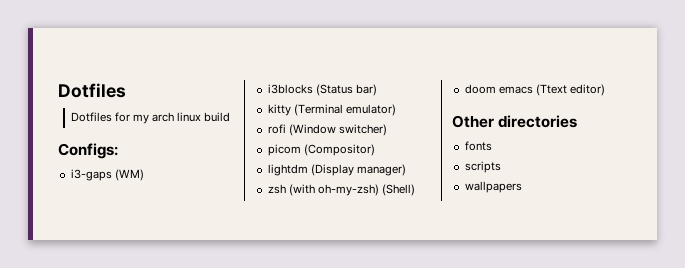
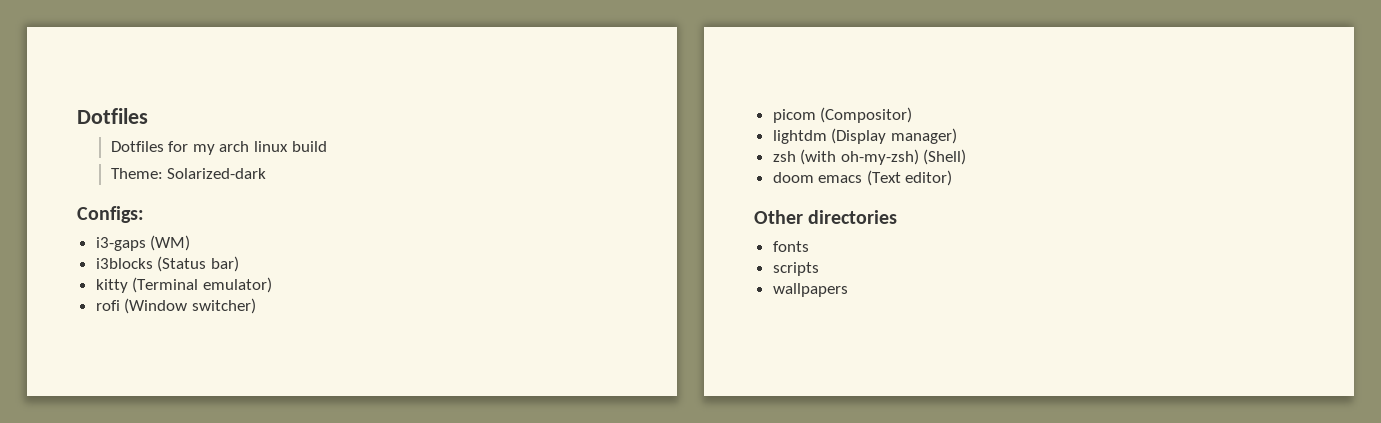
+ Theme: Solarized-dark
- doom emacs (Ttext editor)
+ doom emacs (Text editor)

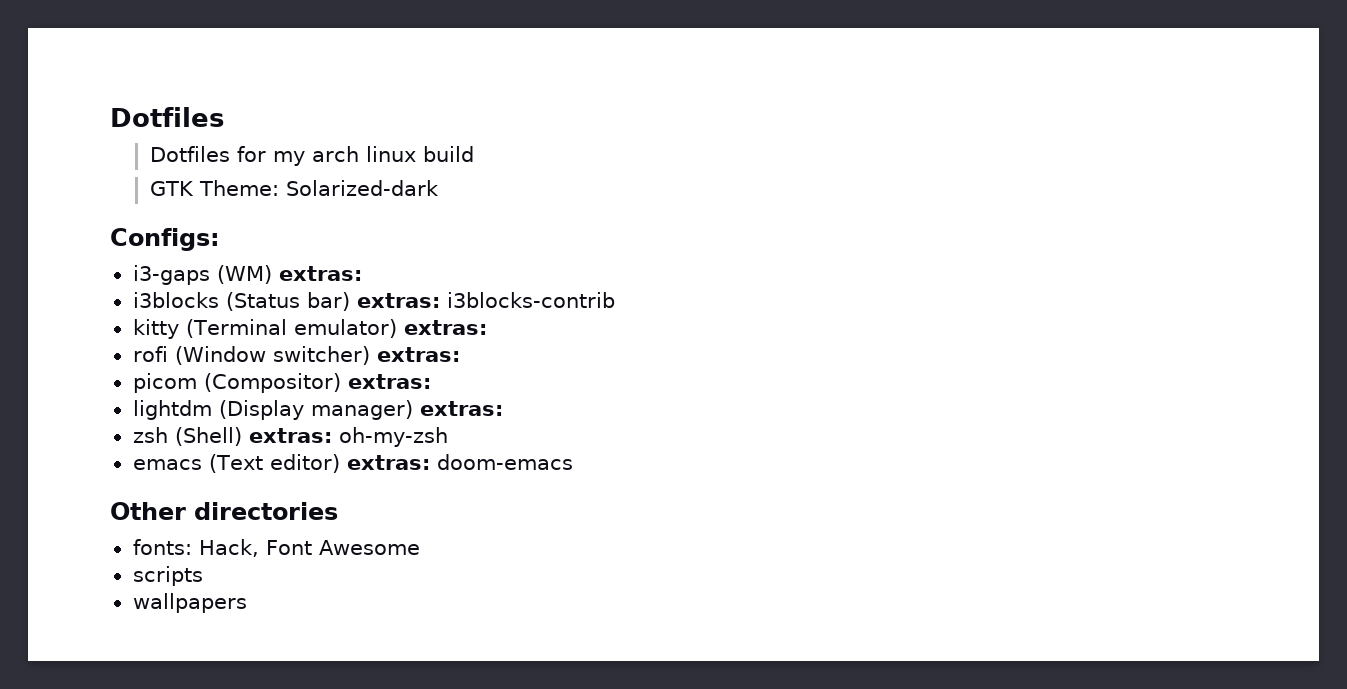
- Theme: Solarized-dark
+ GTK Theme: Solarized-dark
- i3-gaps (WM)
+ i3-gaps (WM) extras:
- i3blocks (Status bar)
+ i3blocks (Status bar) extras: i3blocks-contrib
- kitty (Terminal emulator)
+ kitty (Terminal emulator) extras:
- rofi (Window switcher)
+ rofi (Window switcher) extras:
- picom (Compositor)
+ picom (Compositor) extras:
- lightdm (Display manager)
+ lightdm (Display manager) extras:
- zsh (with oh-my-zsh) (Shell)
- doom emacs (Text editor)
+ zsh (Shell) extras: oh-my-zsh
+ emacs (Text editor) extras: doom-emacs
- fonts
+ fonts: Hack, Font Awesome

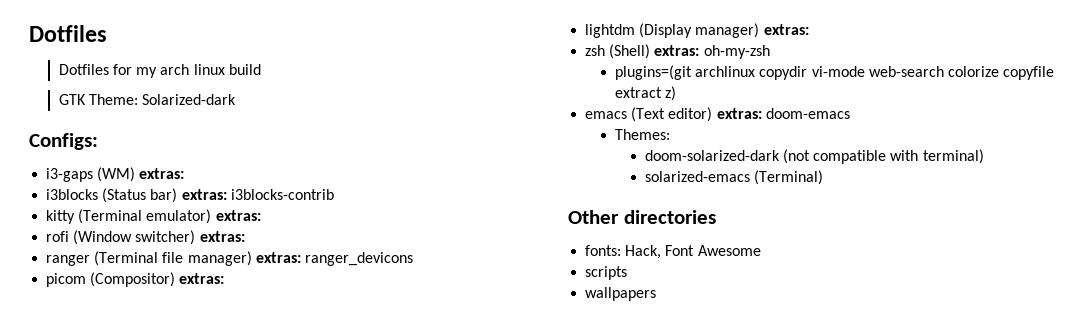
+ ranger (Terminal file manager) extras: ranger_devicons
+ plugins=(git archlinux copydir vi-mode web-search colorize copyfile extract z)
+ Themes:
+ doom-solarized-dark (not compatible with terminal)
+ solarized-emacs (Terminal)

